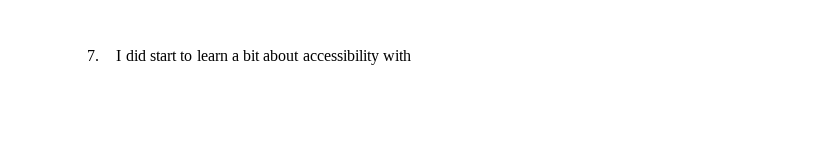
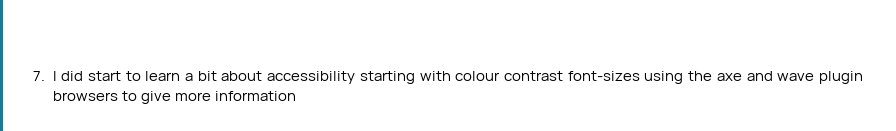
- 7. I did start to learn a bit about accessibility with
+ 7. I did start to learn a bit about accessibility starting with colour contrast font-sizes using the axe and wave plugin browsers to give more information

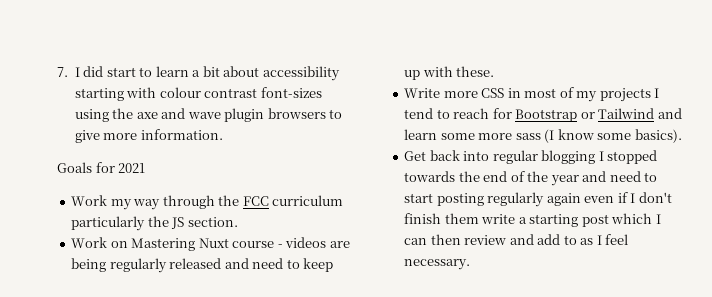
- 7. I did start to learn a bit about accessibility starting with colour contrast font-sizes using the axe and wave plugin browsers to give more information
+ 7. I did start to learn a bit about accessibility starting with colour contrast font-sizes using the axe and wave plugin browsers to give more information.
+ Goals for 2021
+ Work my way through the FCC curriculum particularly the JS section.
+ Work on Mastering Nuxt course - videos are being regularly released and need to keep up with these.
+ Write more CSS in most of my projects I tend to reach for Bootstrap or Tailwind and learn some more sass (I know some basics).
+ Get back into regular blogging I stopped towards the end of the year and need to start posting regularly again even if I don't finish them write a starting post which I can then review and add to as I feel necessary.

